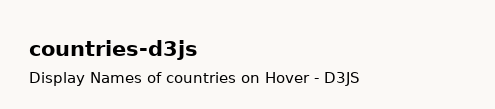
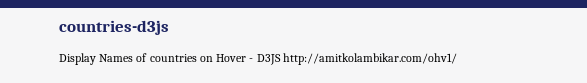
- Display Names of countries on Hover - D3JS
+ Display Names of countries on Hover - D3JS http://amitkolambikar.com/ohv1/

